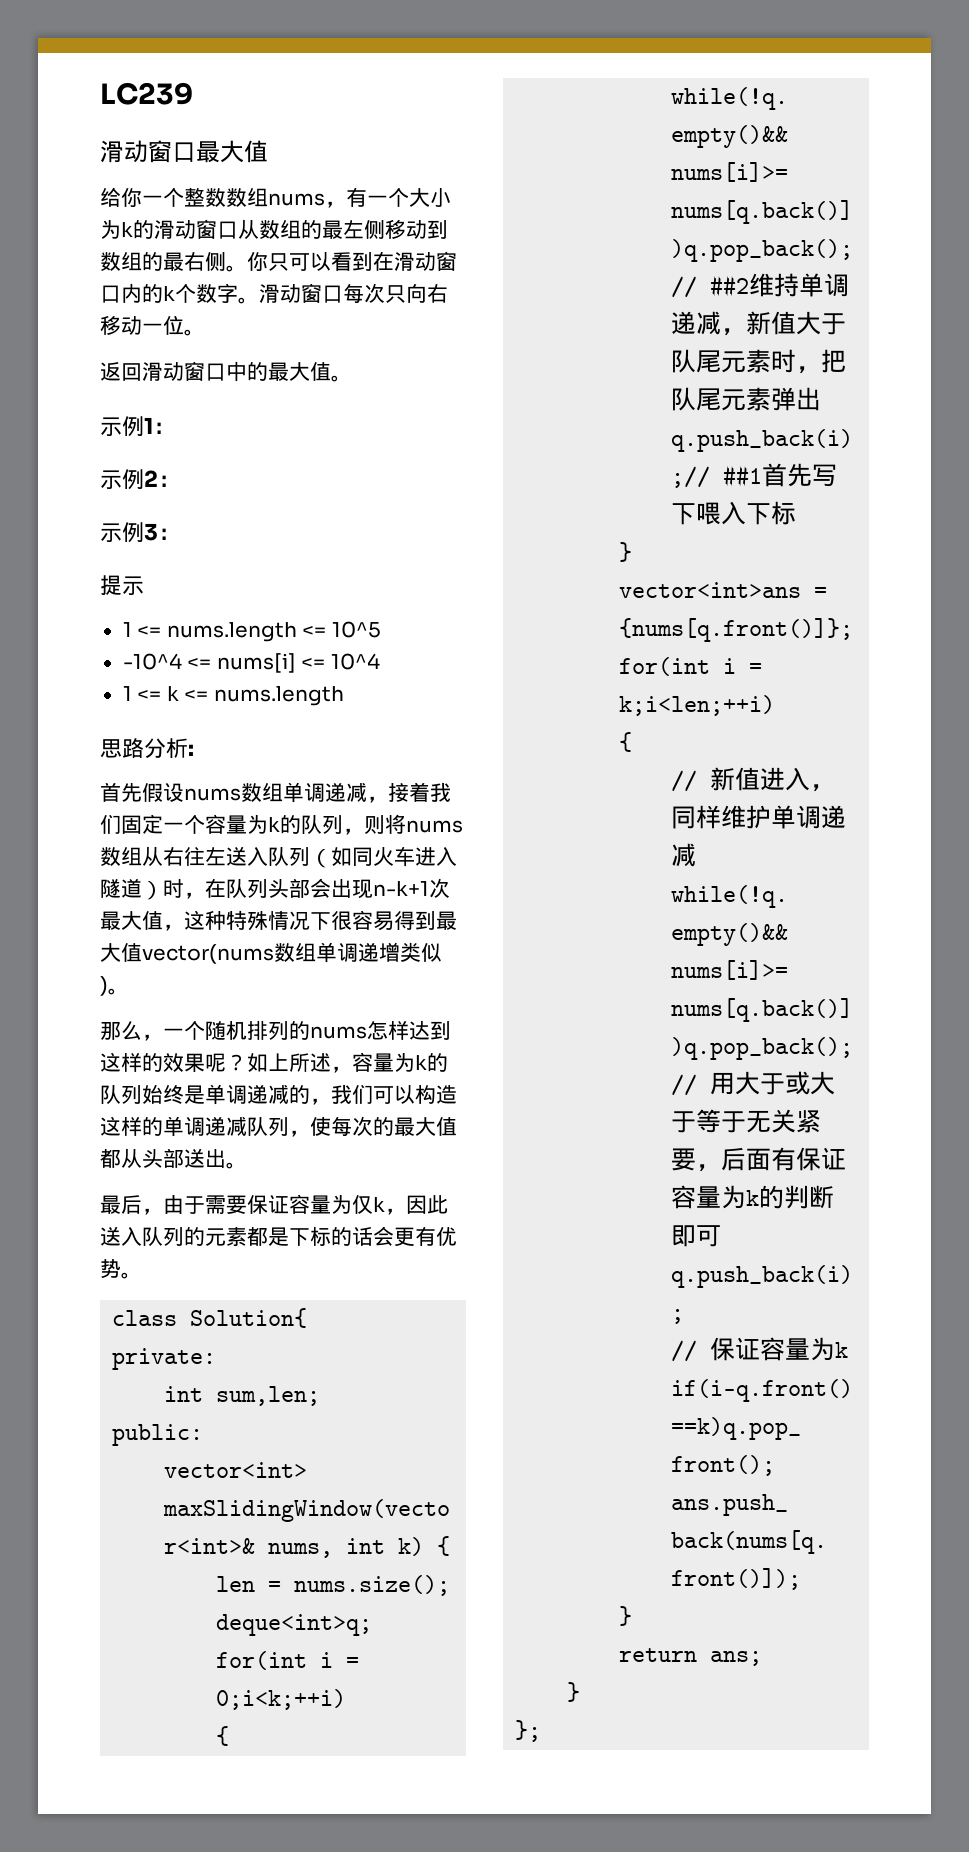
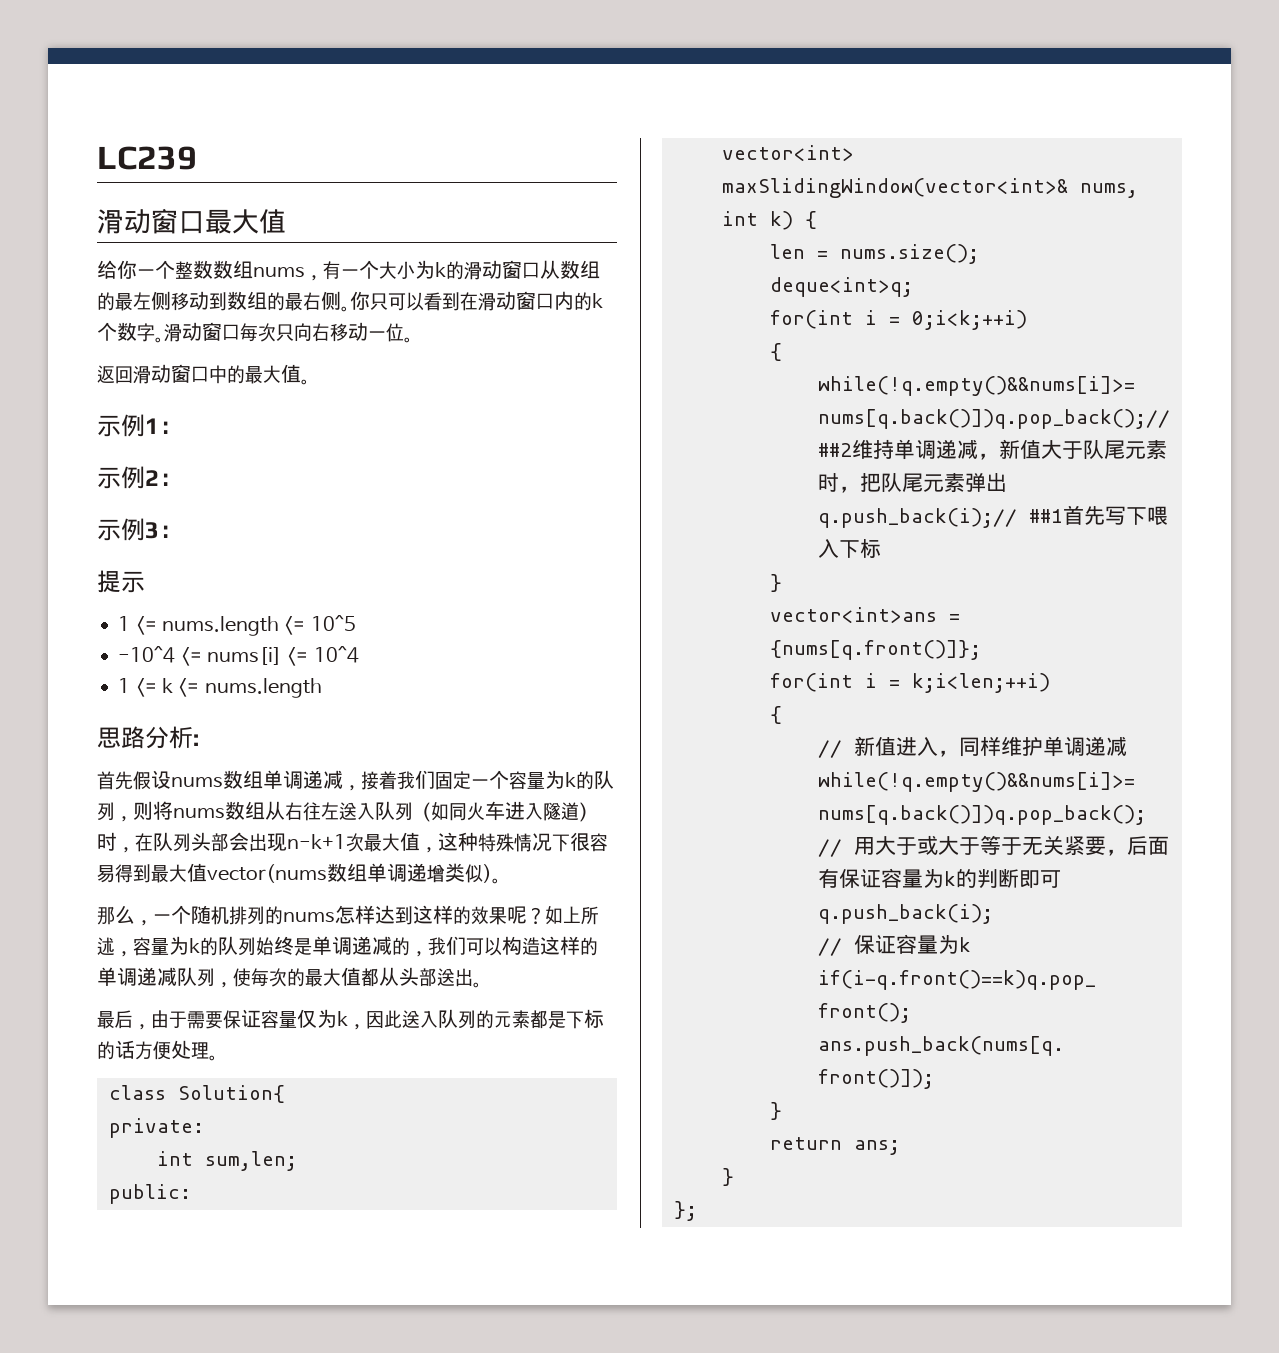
- 最后，由于需要保证容量为仅k，因此送入队列的元素都是下标的话会更有优势。
+ 最后，由于需要保证容量仅为k，因此送入队列的元素都是下标的话方便处理。

